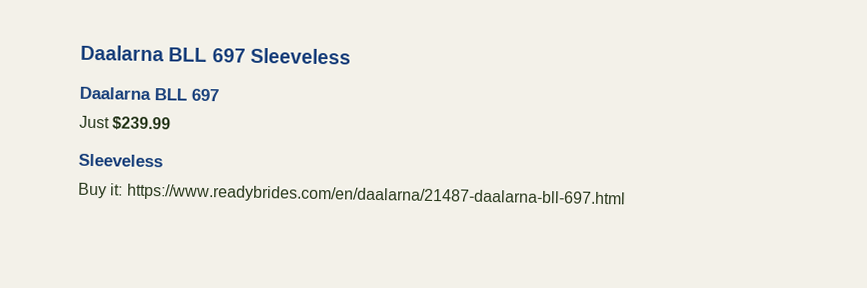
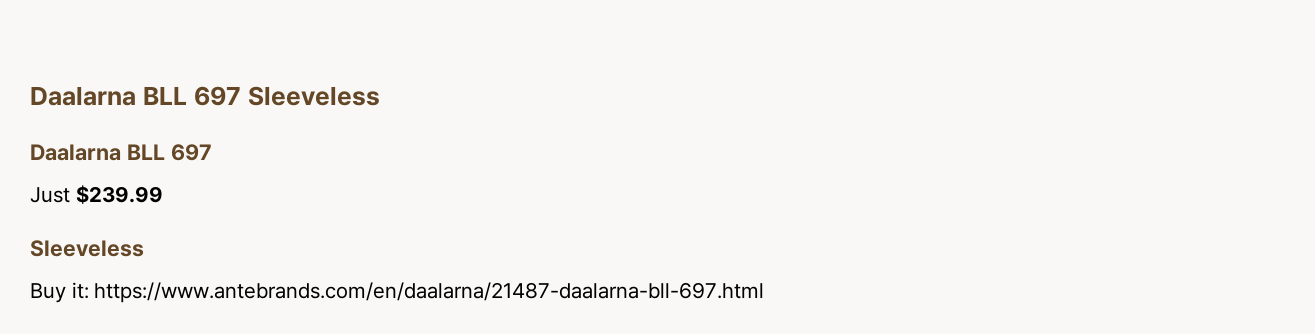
- Buy it: https://www.readybrides.com/en/daalarna/21487-daalarna-bll-697.html
+ Buy it: https://www.antebrands.com/en/daalarna/21487-daalarna-bll-697.html

